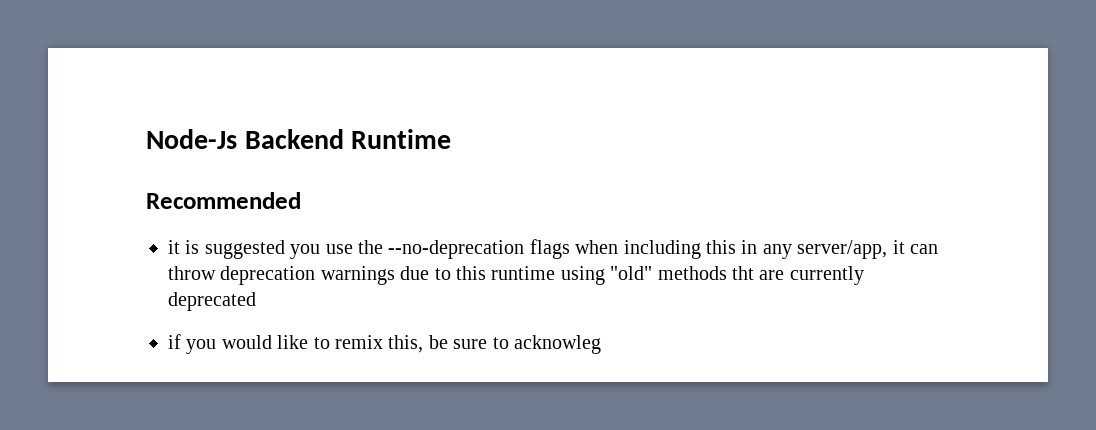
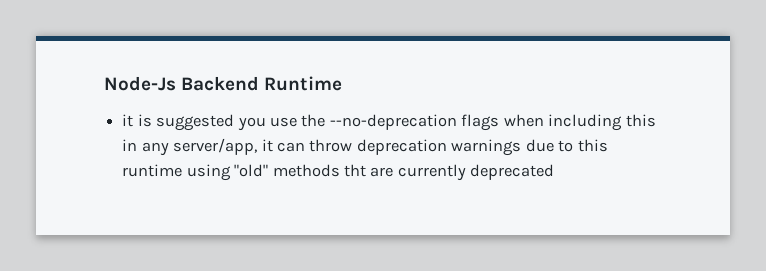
- Recommended
- if you would like to remix this, be sure to acknowleg

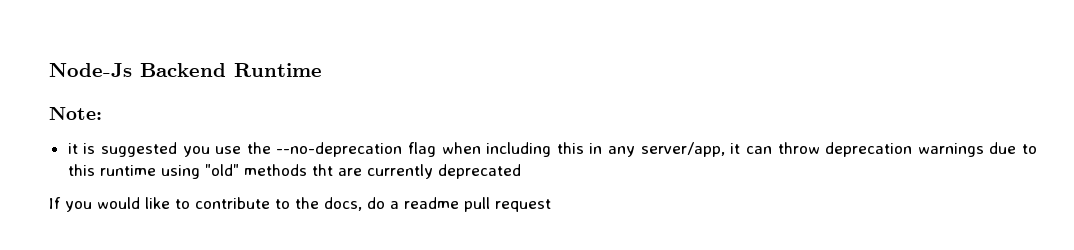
+ Note:
- it is suggested you use the --no-deprecation flags when including this in any server/app, it can throw deprecation warnings due to this runtime using "old" methods tht are currently deprecated
+ it is suggested you use the --no-deprecation flag when including this in any server/app, it can throw deprecation warnings due to this runtime using "old" methods tht are currently deprecated
+ If you would like to contribute to the docs, do a readme pull request

